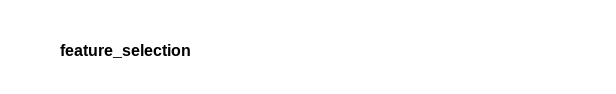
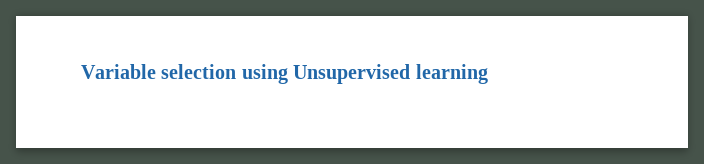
- feature_selection
+ Variable selection using Unsupervised learning

